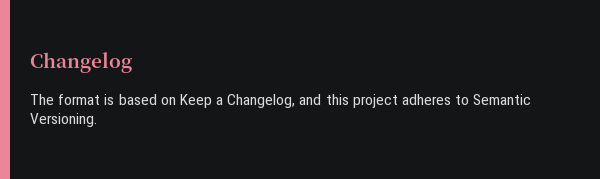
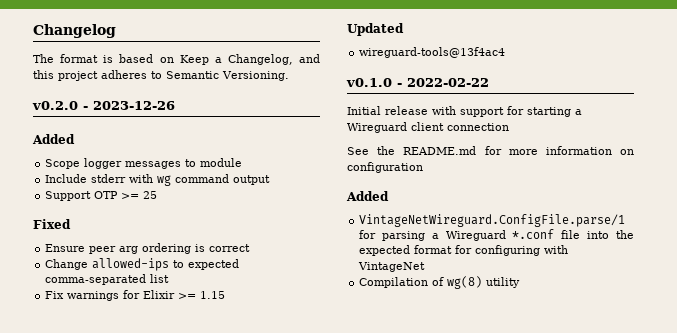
+ v0.2.0 - 2023-12-26
+ Added
+ Scope logger messages to module
+ Include stderr with wg command output
+ Support OTP >= 25
+ Fixed
+ Ensure peer arg ordering is correct
+ Change allowed-ips to expected comma-separated list
+ Fix warnings for Elixir >= 1.15
+ Updated
+ wireguard-tools@13f4ac4
+ v0.1.0 - 2022-02-22
+ Initial release with support for starting a Wireguard client connection
+ See the README.md for more information on configuration
+ Added
+ VintageNetWireguard.ConfigFile.parse/1 for parsing a Wireguard *.conf file into the expected format for configuring with VintageNet
+ Compilation of wg(8) utility

